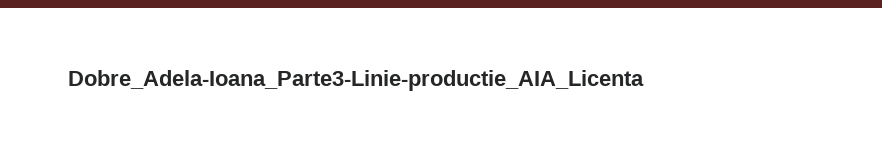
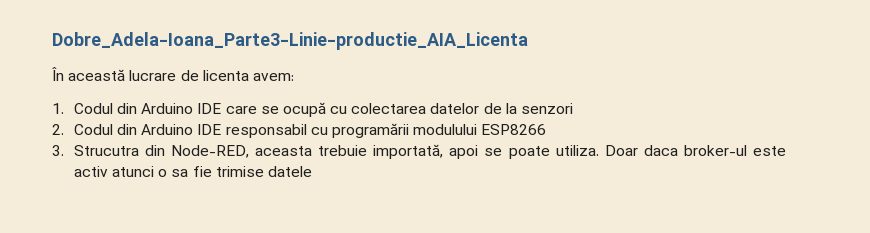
+ În această lucrare de licenta avem:
+ 1. Codul din Arduino IDE care se ocupă cu colectarea datelor de la senzori
+ 2. Codul din Arduino IDE responsabil cu programării modulului ESP8266
+ 3. Strucutra din Node-RED, aceasta trebuie importată, apoi se poate utiliza. Doar daca broker-ul este activ atunci o sa fie trimise datele

